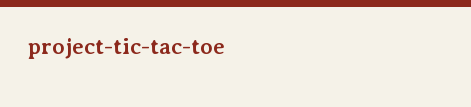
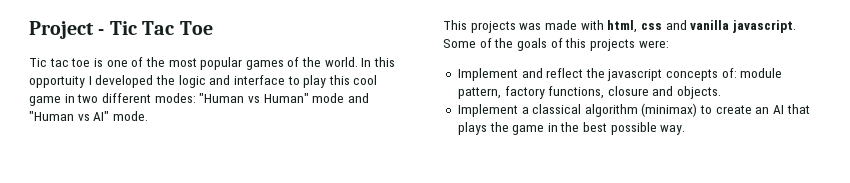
- project-tic-tac-toe
+ Project - Tic Tac Toe
+ Tic tac toe is one of the most popular games of the world. In this opportuity I developed the logic and interface to play this cool game in two different modes: "Human vs Human" mode and "Human vs AI" mode.
+ This projects was made with html, css and vanilla javascript. Some of the goals of this projects were:
+ Implement and reflect the javascript concepts of: module pattern, factory functions, closure and objects.
+ Implement a classical algorithm (minimax) to create an AI that plays the game in the best possible way.

